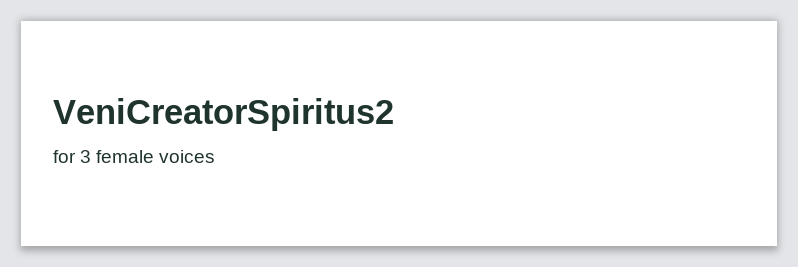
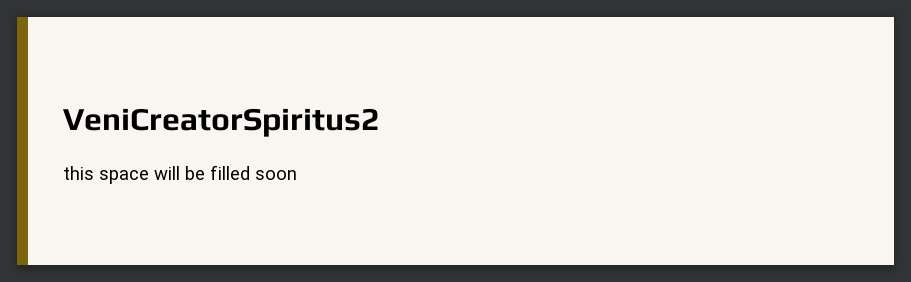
- for 3 female voices
+ this space will be filled soon

